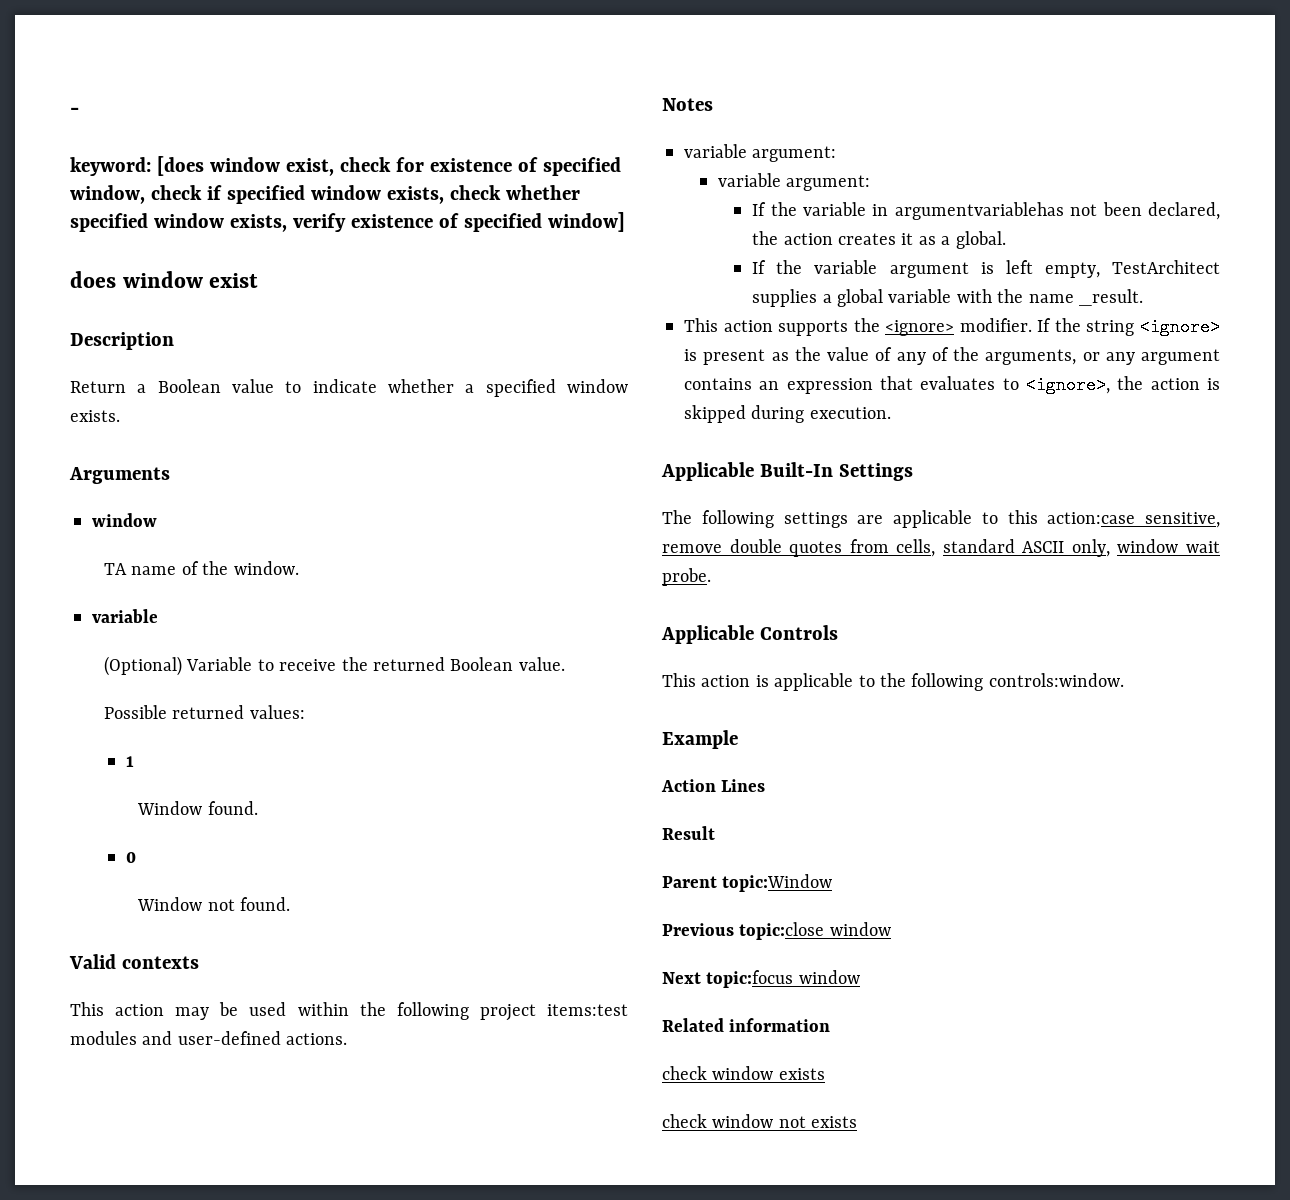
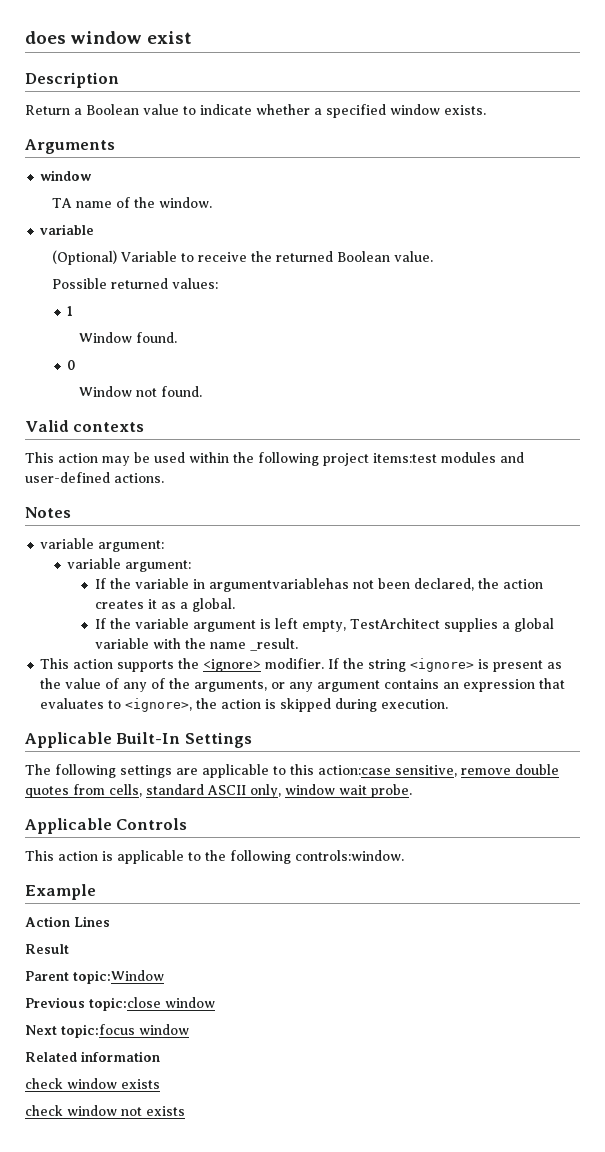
- -
- keyword: [does window exist, check for existence of specified window, check if specified window exists, check whether specified window exists, verify existence of specified window]

